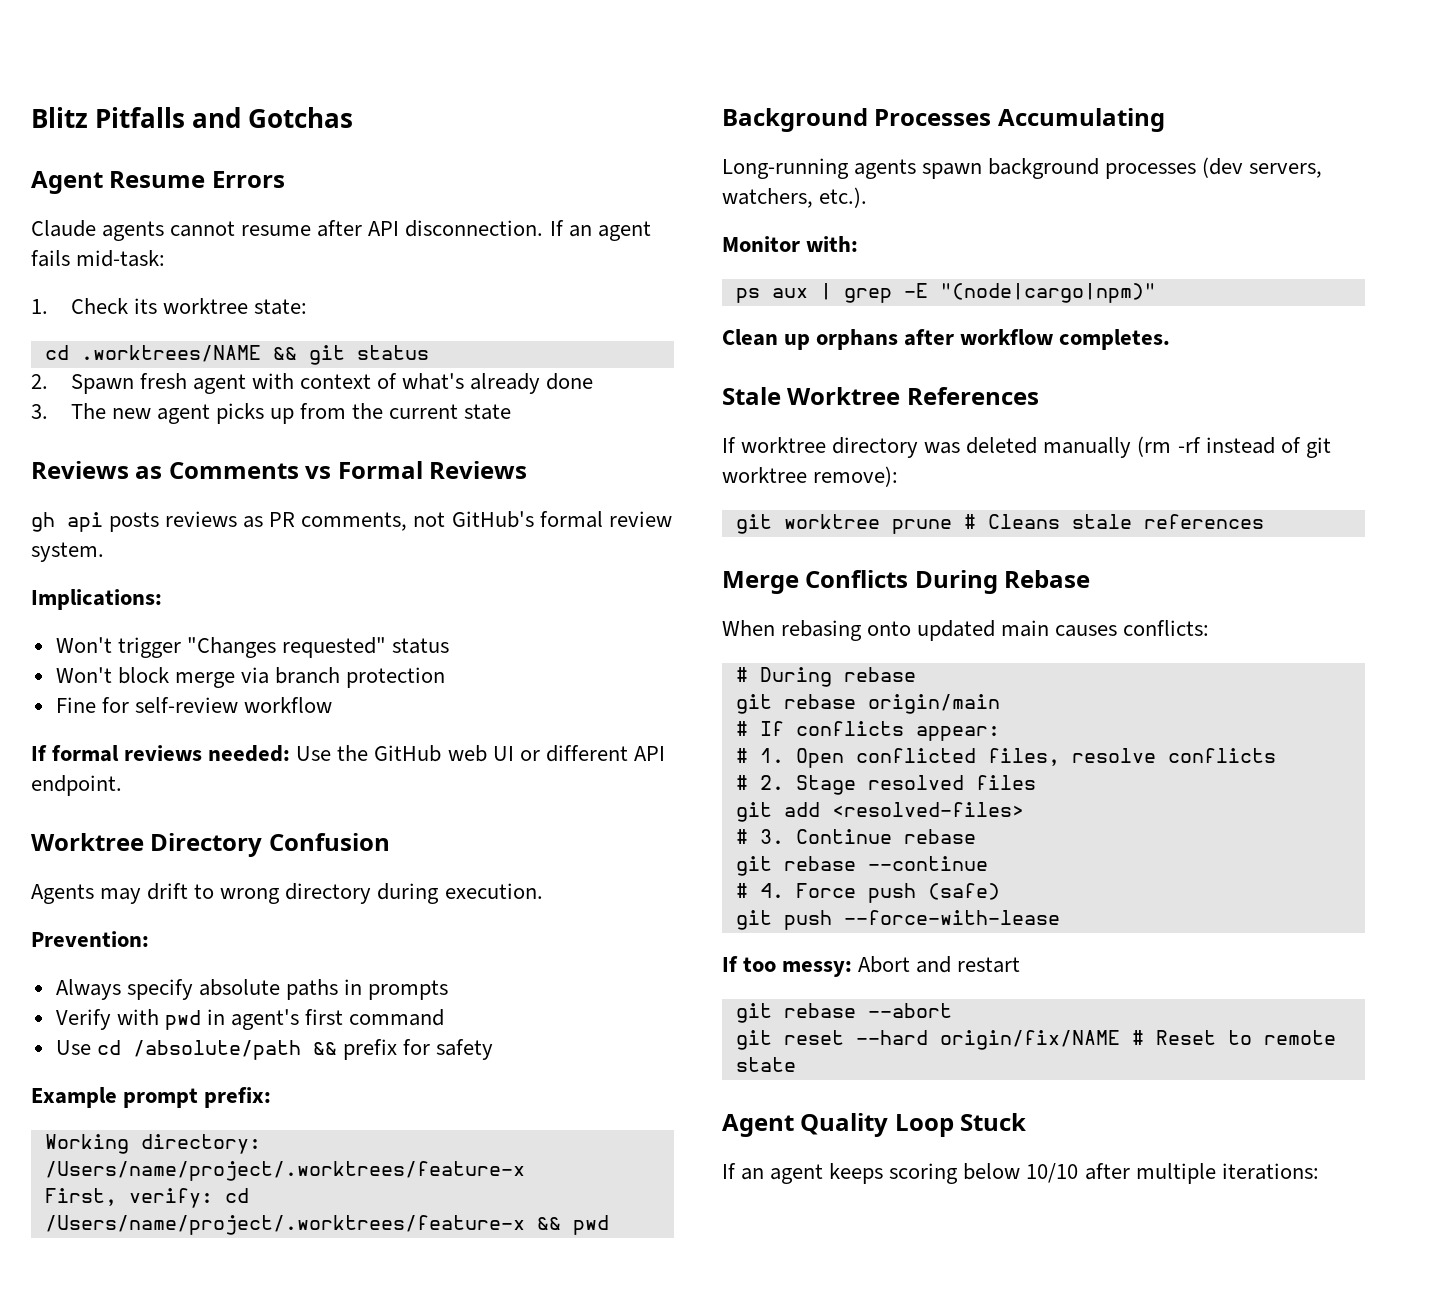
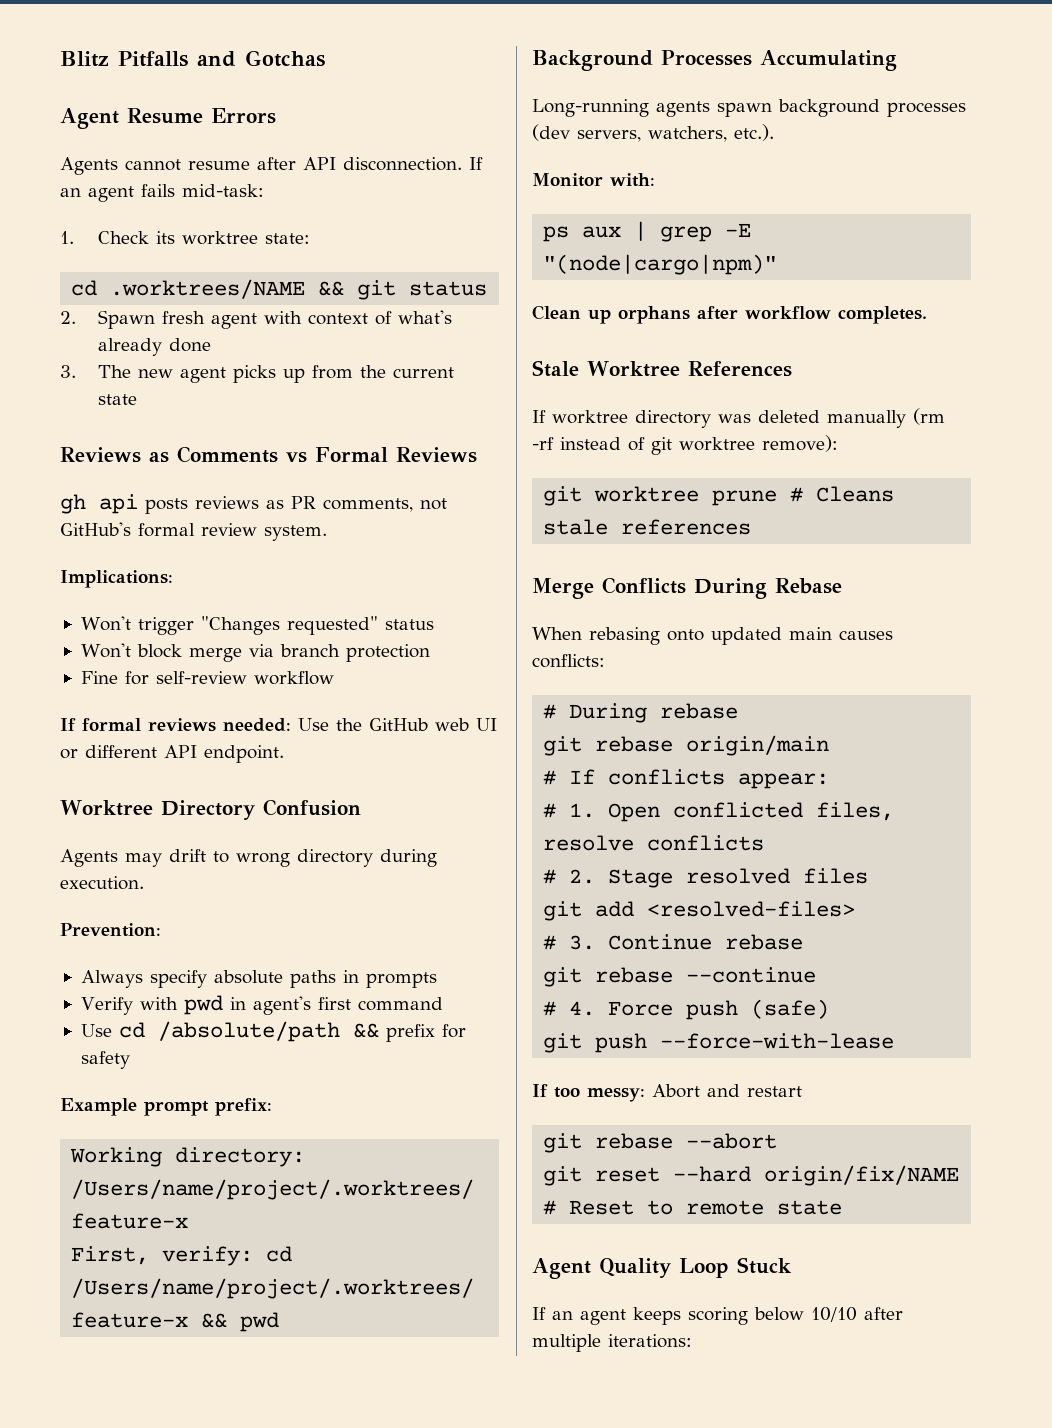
- Claude agents cannot resume after API disconnection.
+ Agents cannot resume after API disconnection.

